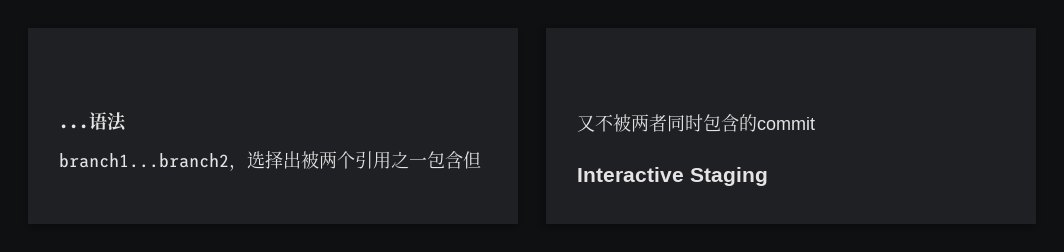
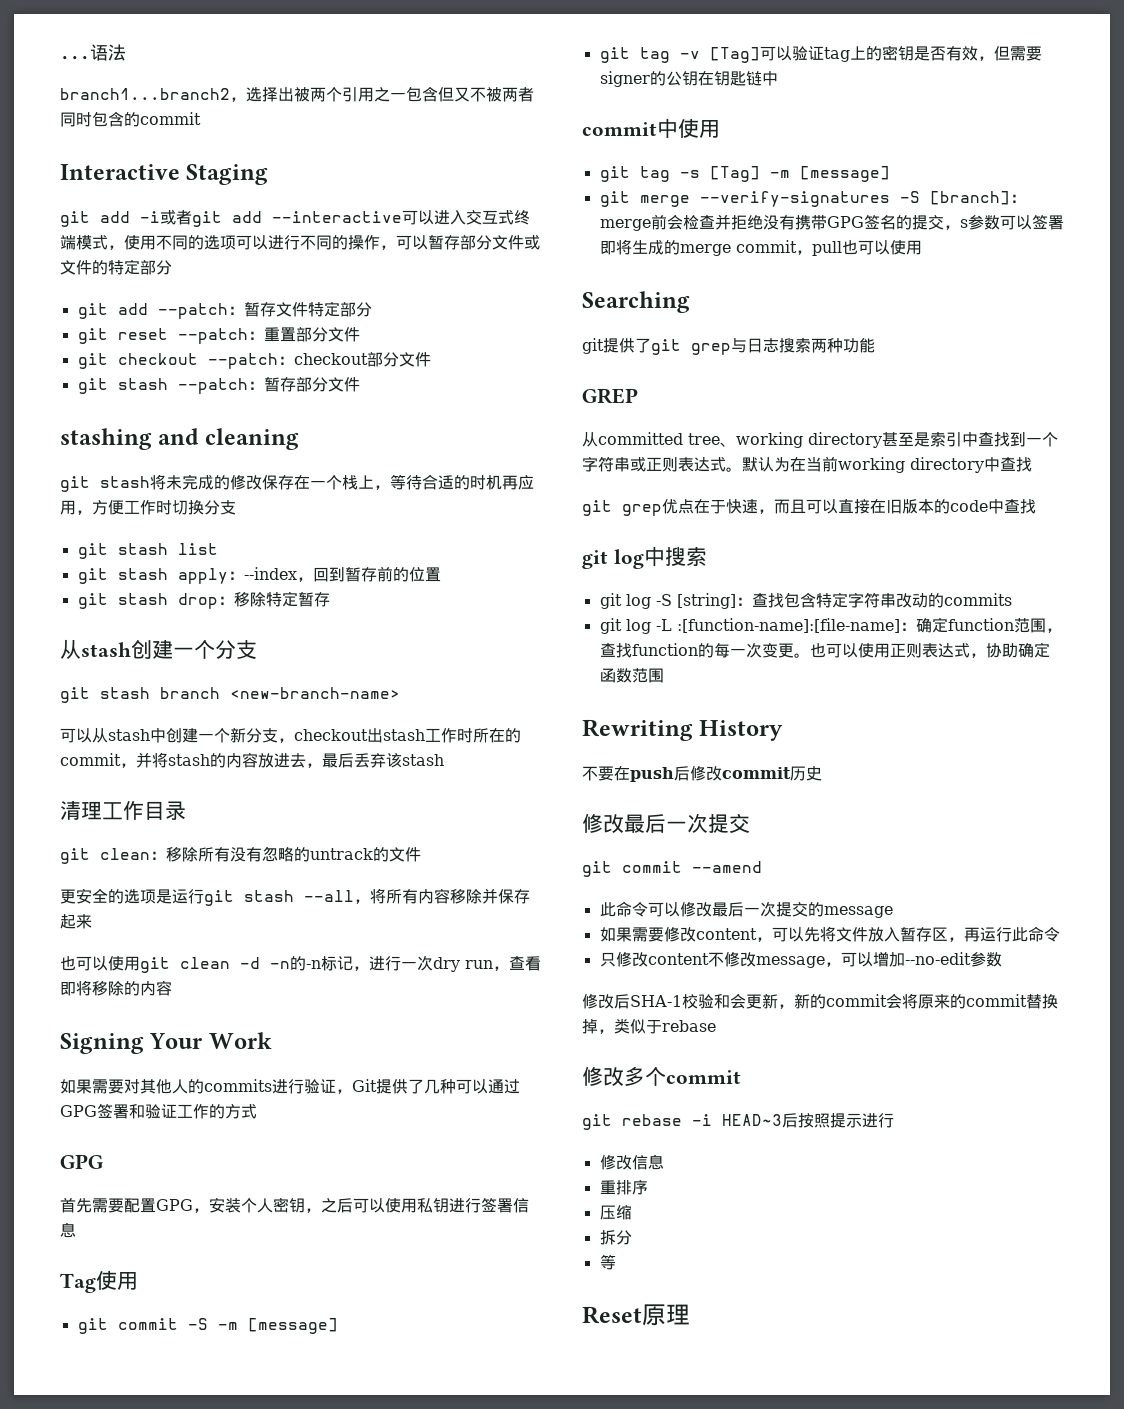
+ git add -i或者git add --interactive可以进入交互式终端模式，使用不同的选项可以进行不同的操作，可以暂存部分文件或文件的特定部分
+ git add --patch：暂存文件特定部分
+ git reset --patch：重置部分文件
+ git checkout --patch：checkout部分文件
+ git stash --patch：暂存部分文件
+ stashing and cleaning
+ git stash将未完成的修改保存在一个栈上，等待合适的时机再应用，方便工作时切换分支
+ git stash list
+ git stash apply：--index，回到暂存前的位置
+ git stash drop：移除特定暂存
+ 从stash创建一个分支
+ git stash branch <new-branch-name>
+ 可以从stash中创建一个新分支，checkout出stash工作时所在的commit，并将stash的内容放进去，最后丢弃该stash
+ 清理工作目录
+ git clean：移除所有没有忽略的untrack的文件
+ 更安全的选项是运行git stash --all，将所有内容移除并保存起来
+ 也可以使用git clean -d -n的-n标记，进行一次dry run，查看即将移除的内容
+ Signing Your Work
+ 如果需要对其他人的commits进行验证，Git提供了几种可以通过GPG签署和验证工作的方式
+ GPG
+ 首先需要配置GPG，安装个人密钥，之后可以使用私钥进行签署信息
+ Tag使用
+ git commit -S -m [message]
+ git tag -v [Tag]可以验证tag上的密钥是否有效，但需要signer的公钥在钥匙链中
+ commit中使用
+ git tag -s [Tag] -m [message]
+ git merge --verify-signatures -S [branch]：merge前会检查并拒绝没有携带GPG签名的提交，s参数可以签署即将生成的merge commit，pull也可以使用
+ Searching
+ git提供了git grep与日志搜索两种功能
+ GREP
+ 从committed tree、working directory甚至是索引中查找到一个字符串或正则表达式。默认为在当前working directory中查找
+ git grep优点在于快速，而且可以直接在旧版本的code中查找
+ git log中搜索
+ git log -S [string]：查找包含特定字符串改动的commits
+ git log -L :[function-name]:[file-name]：确定function范围，查找function的每一次变更。也可以使用正则表达式，协助确定函数范围
+ Rewriting History
+ 不要在push后修改commit历史
+ 修改最后一次提交
+ git commit --amend
+ 此命令可以修改最后一次提交的message
+ 如果需要修改content，可以先将文件放入暂存区，再运行此命令
+ 只修改content不修改message，可以增加--no-edit参数
+ 修改后SHA-1校验和会更新，新的commit会将原来的commit替换掉，类似于rebase
+ 修改多个commit
+ git rebase -i HEAD~3后按照提示进行
+ 修改信息
+ 重排序
+ 压缩
+ 拆分
+ 等
+ Reset原理

